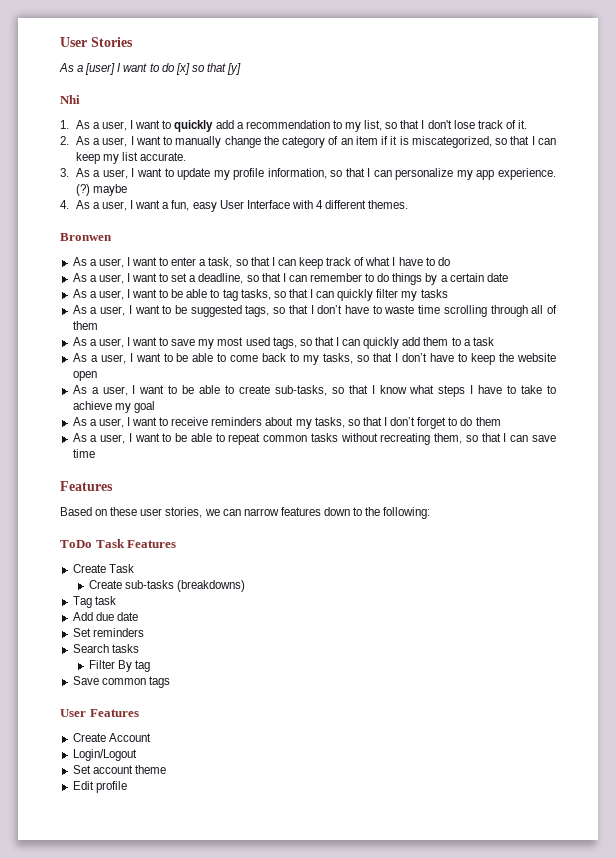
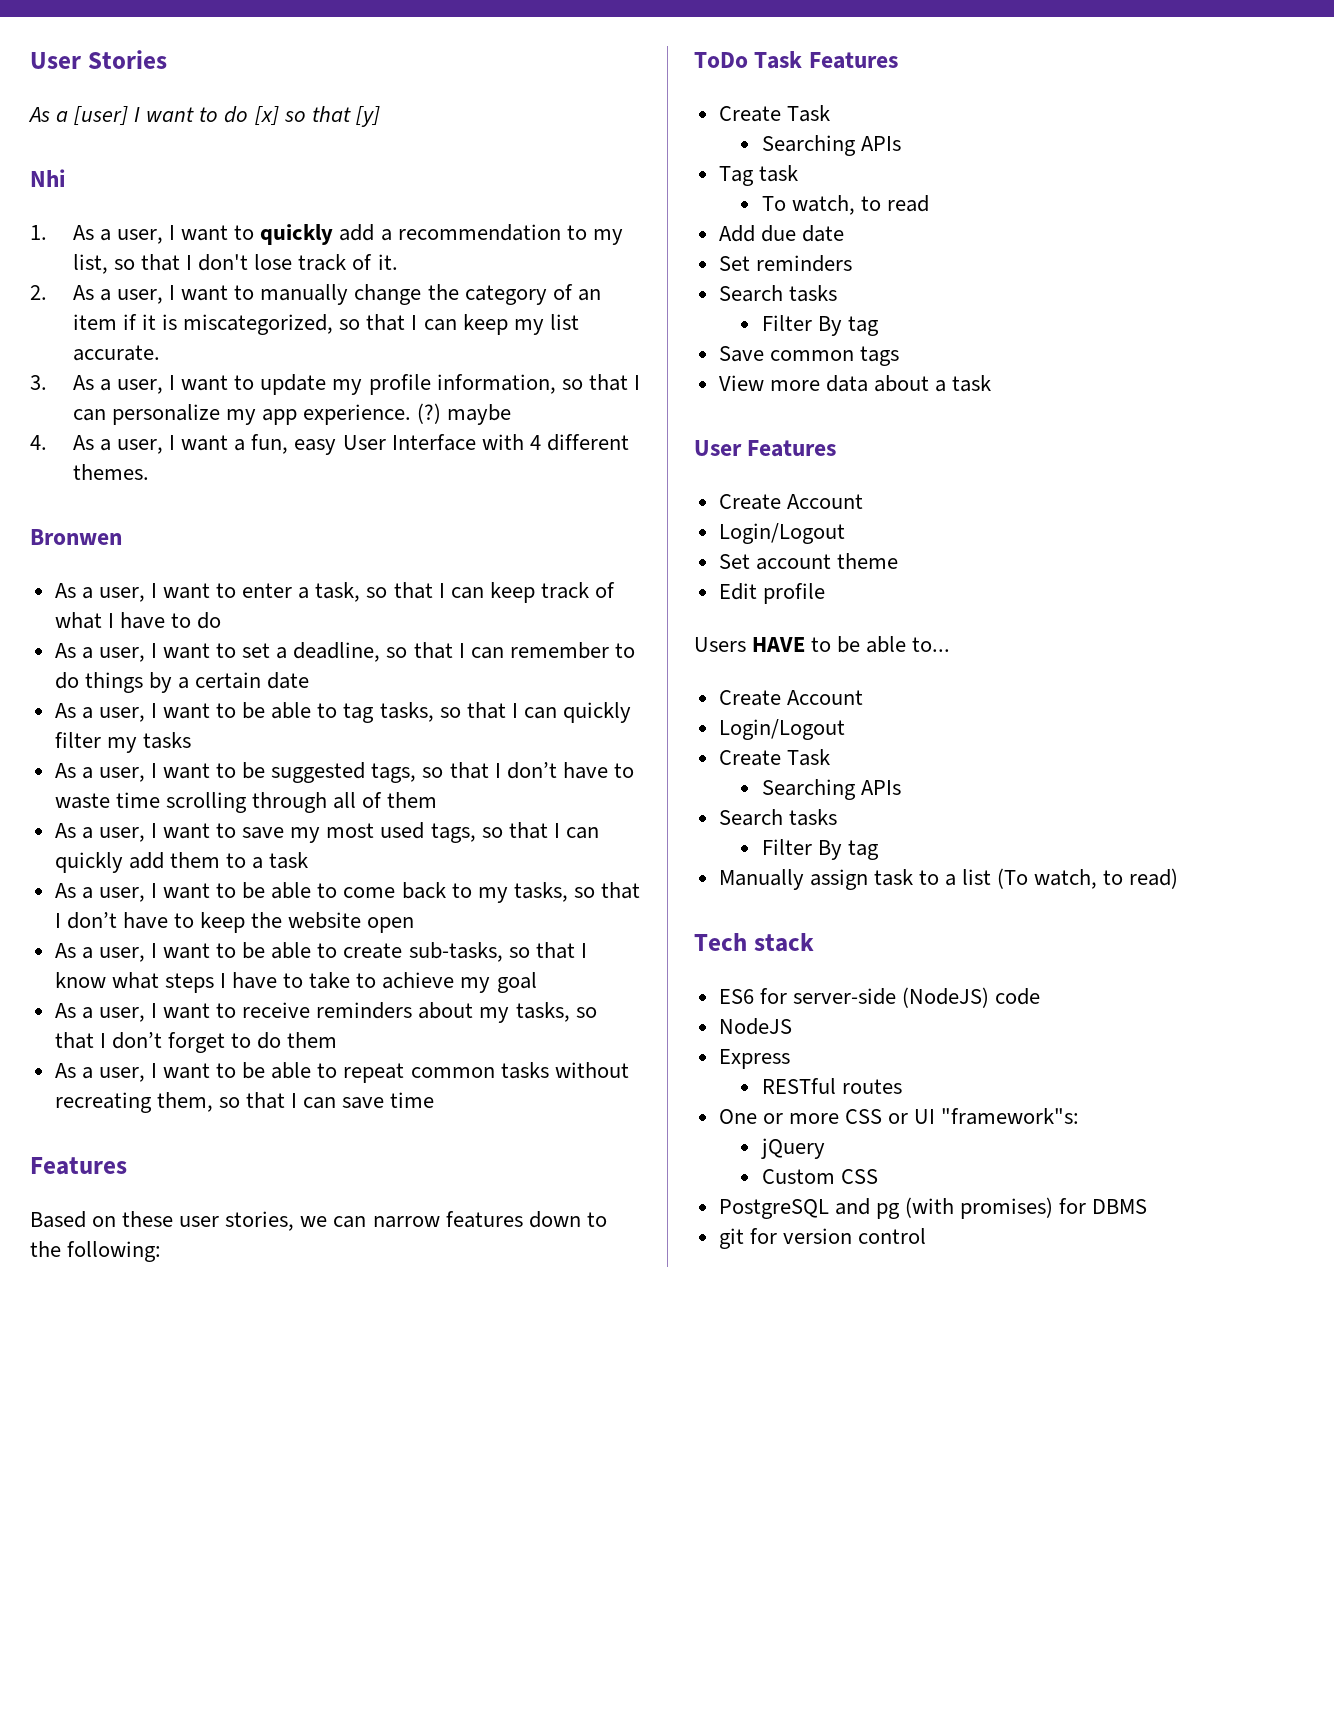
  ToDo Task Features
  Create Task
- Create sub-tasks (breakdowns)
+ Searching APIs
+ To watch, to read
+ View more data about a task
+ Users HAVE to be able to...
+ Create Account
+ Login/Logout
+ Create Task
+ Searching APIs
+ Search tasks
+ Filter By tag
+ Manually assign task to a list (To watch, to read)
+ Tech stack
+ ES6 for server-side (NodeJS) code
+ NodeJS
+ Express
+ RESTful routes
+ One or more CSS or UI "framework"s:
+ jQuery
+ Custom CSS
+ PostgreSQL and pg (with promises) for DBMS
+ git for version control

